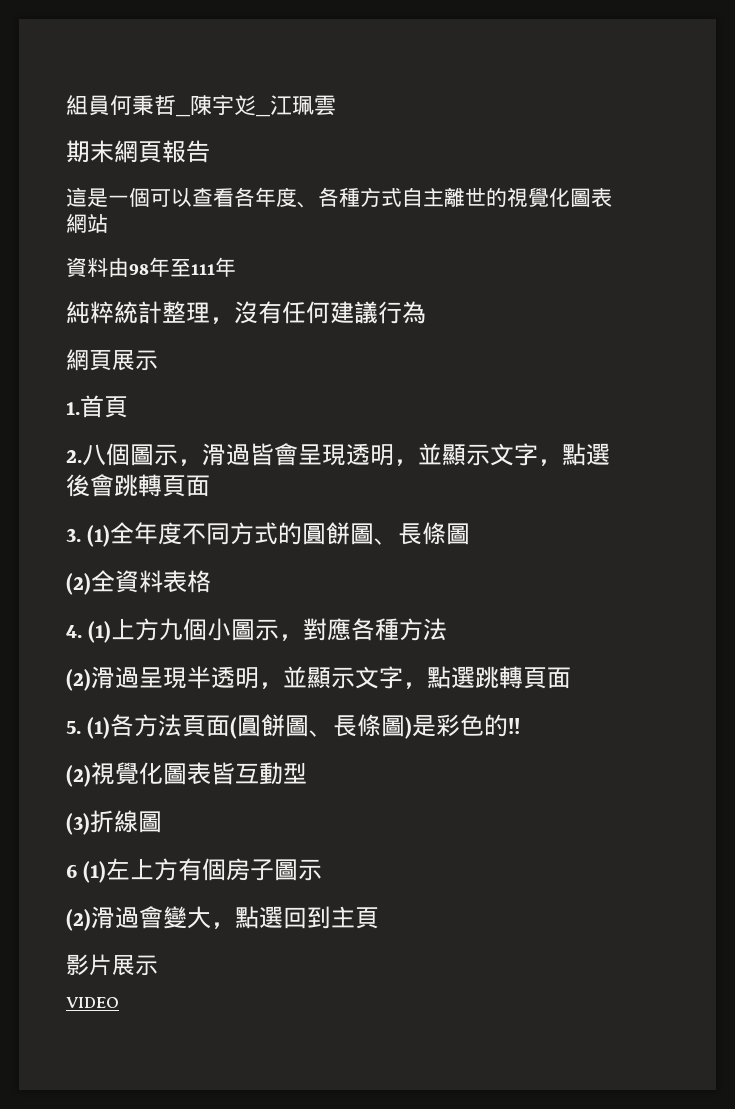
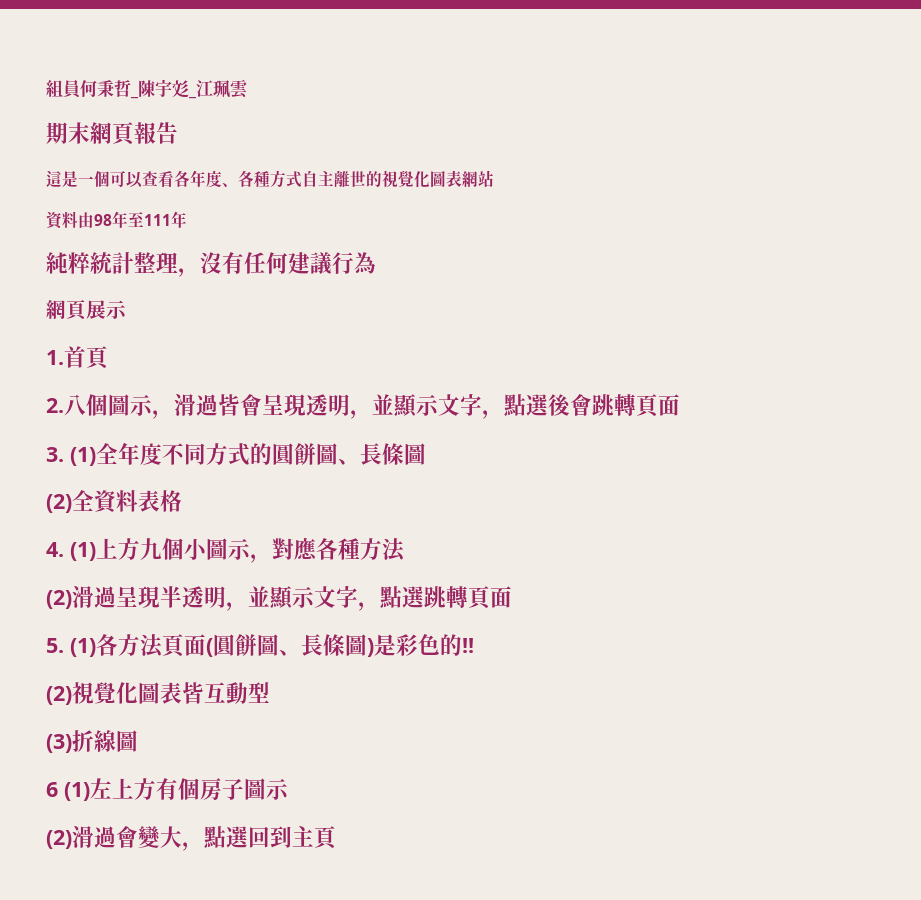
- 影片展示
- VIDEO

